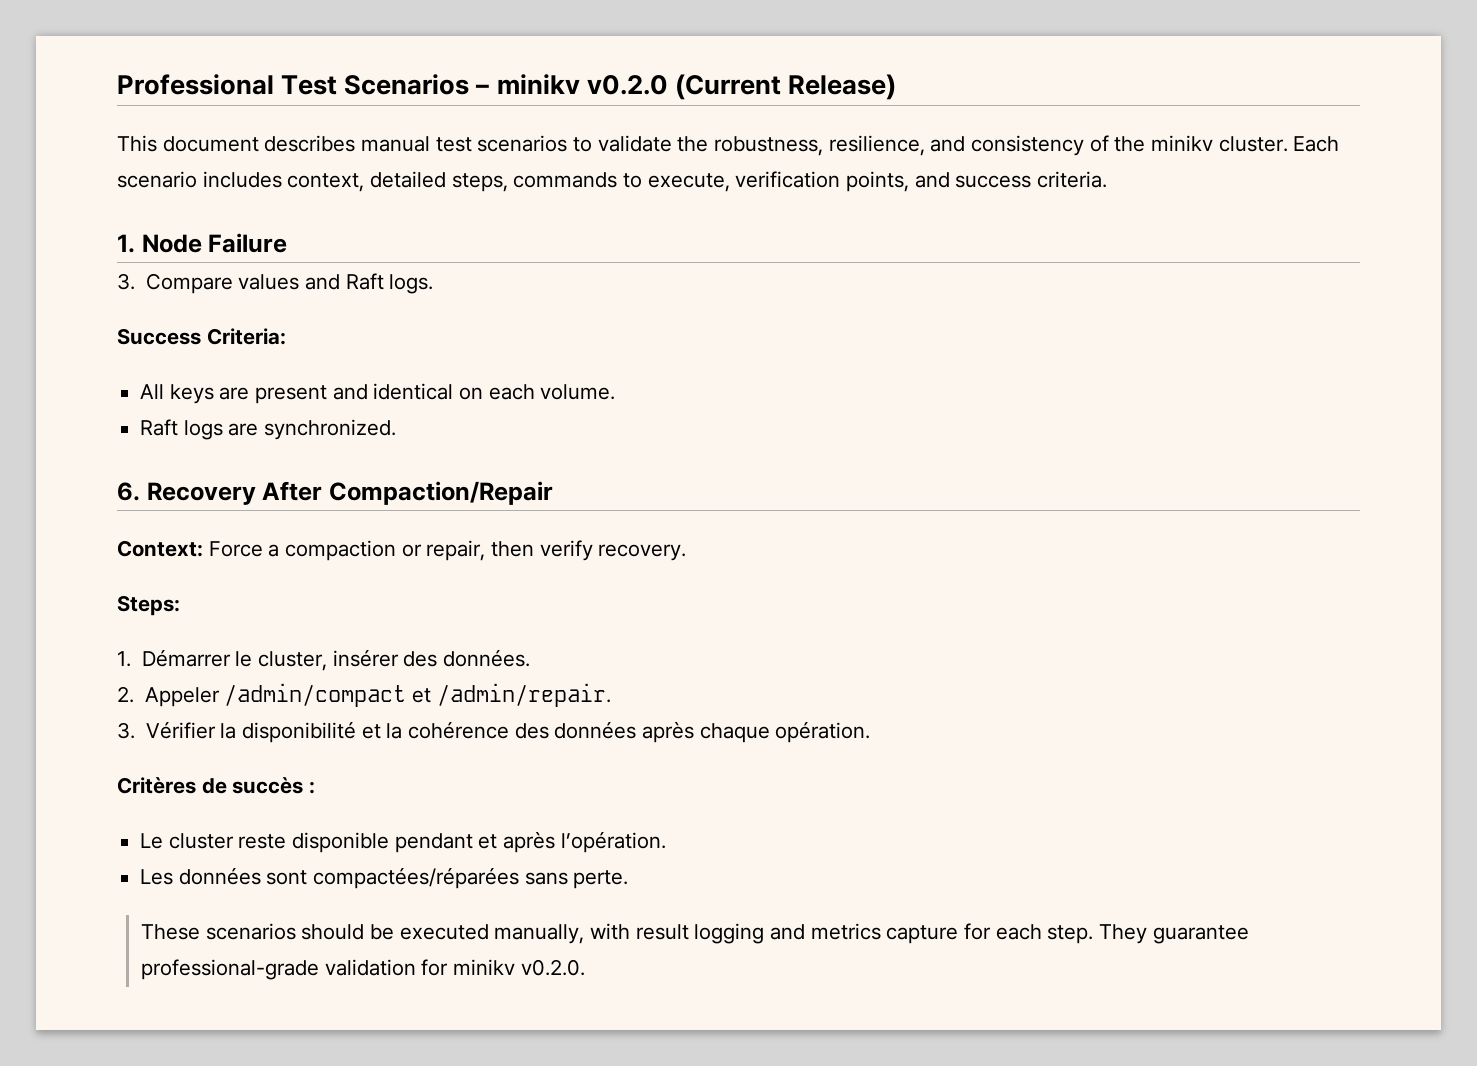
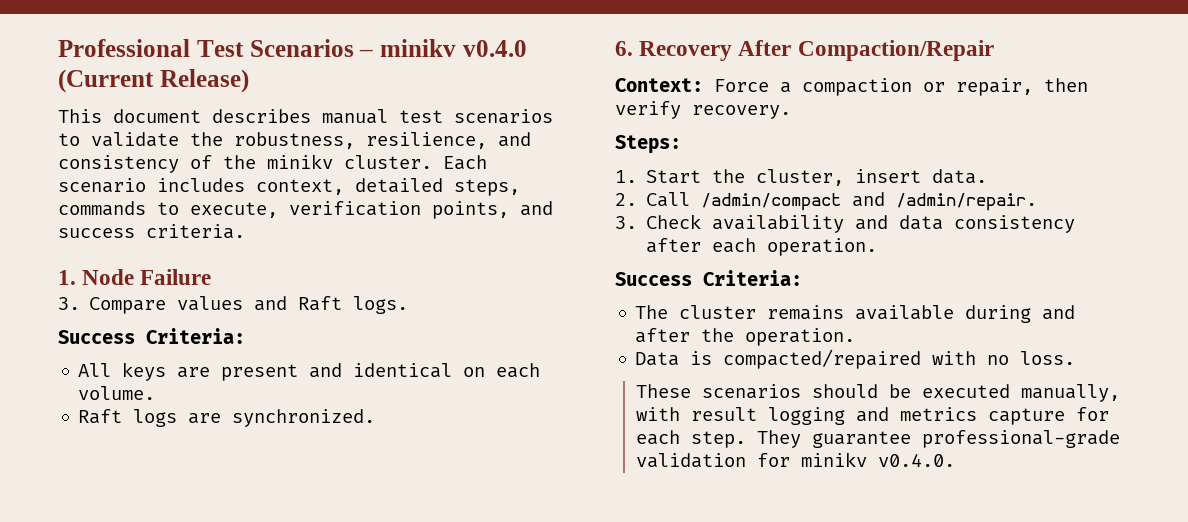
- Professional Test Scenarios – minikv v0.2.0 (Current Release)
+ Professional Test Scenarios – minikv v0.4.0 (Current Release)
- 1. Démarrer le cluster, insérer des données.
- 2. Appeler /admin/compact et /admin/repair.
- 3. Vérifier la disponibilité et la cohérence des données après chaque opération.
- Critères de succès :
- Le cluster reste disponible pendant et après l’opération.
- Les données sont compactées/réparées sans perte.
+ 1. Start the cluster, insert data.
+ 2. Call /admin/compact and /admin/repair.
+ 3. Check availability and data consistency after each operation.
+ Success Criteria:
+ The cluster remains available during and after the operation.
+ Data is compacted/repaired with no loss.
- They guarantee professional-grade validation for minikv v0.2.0.
+ They guarantee professional-grade validation for minikv v0.4.0.

